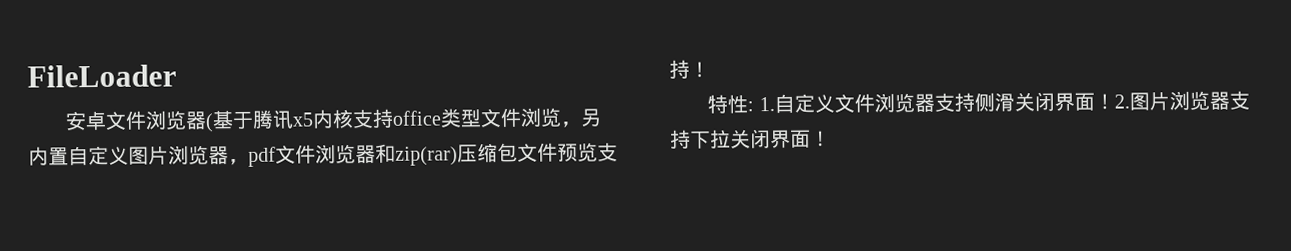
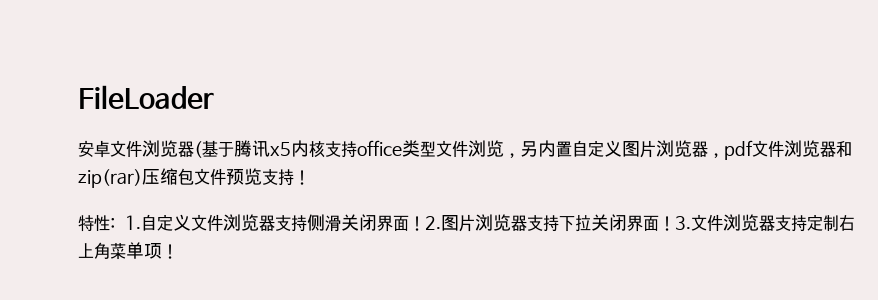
+ 3.文件浏览器支持定制右上角菜单项！

